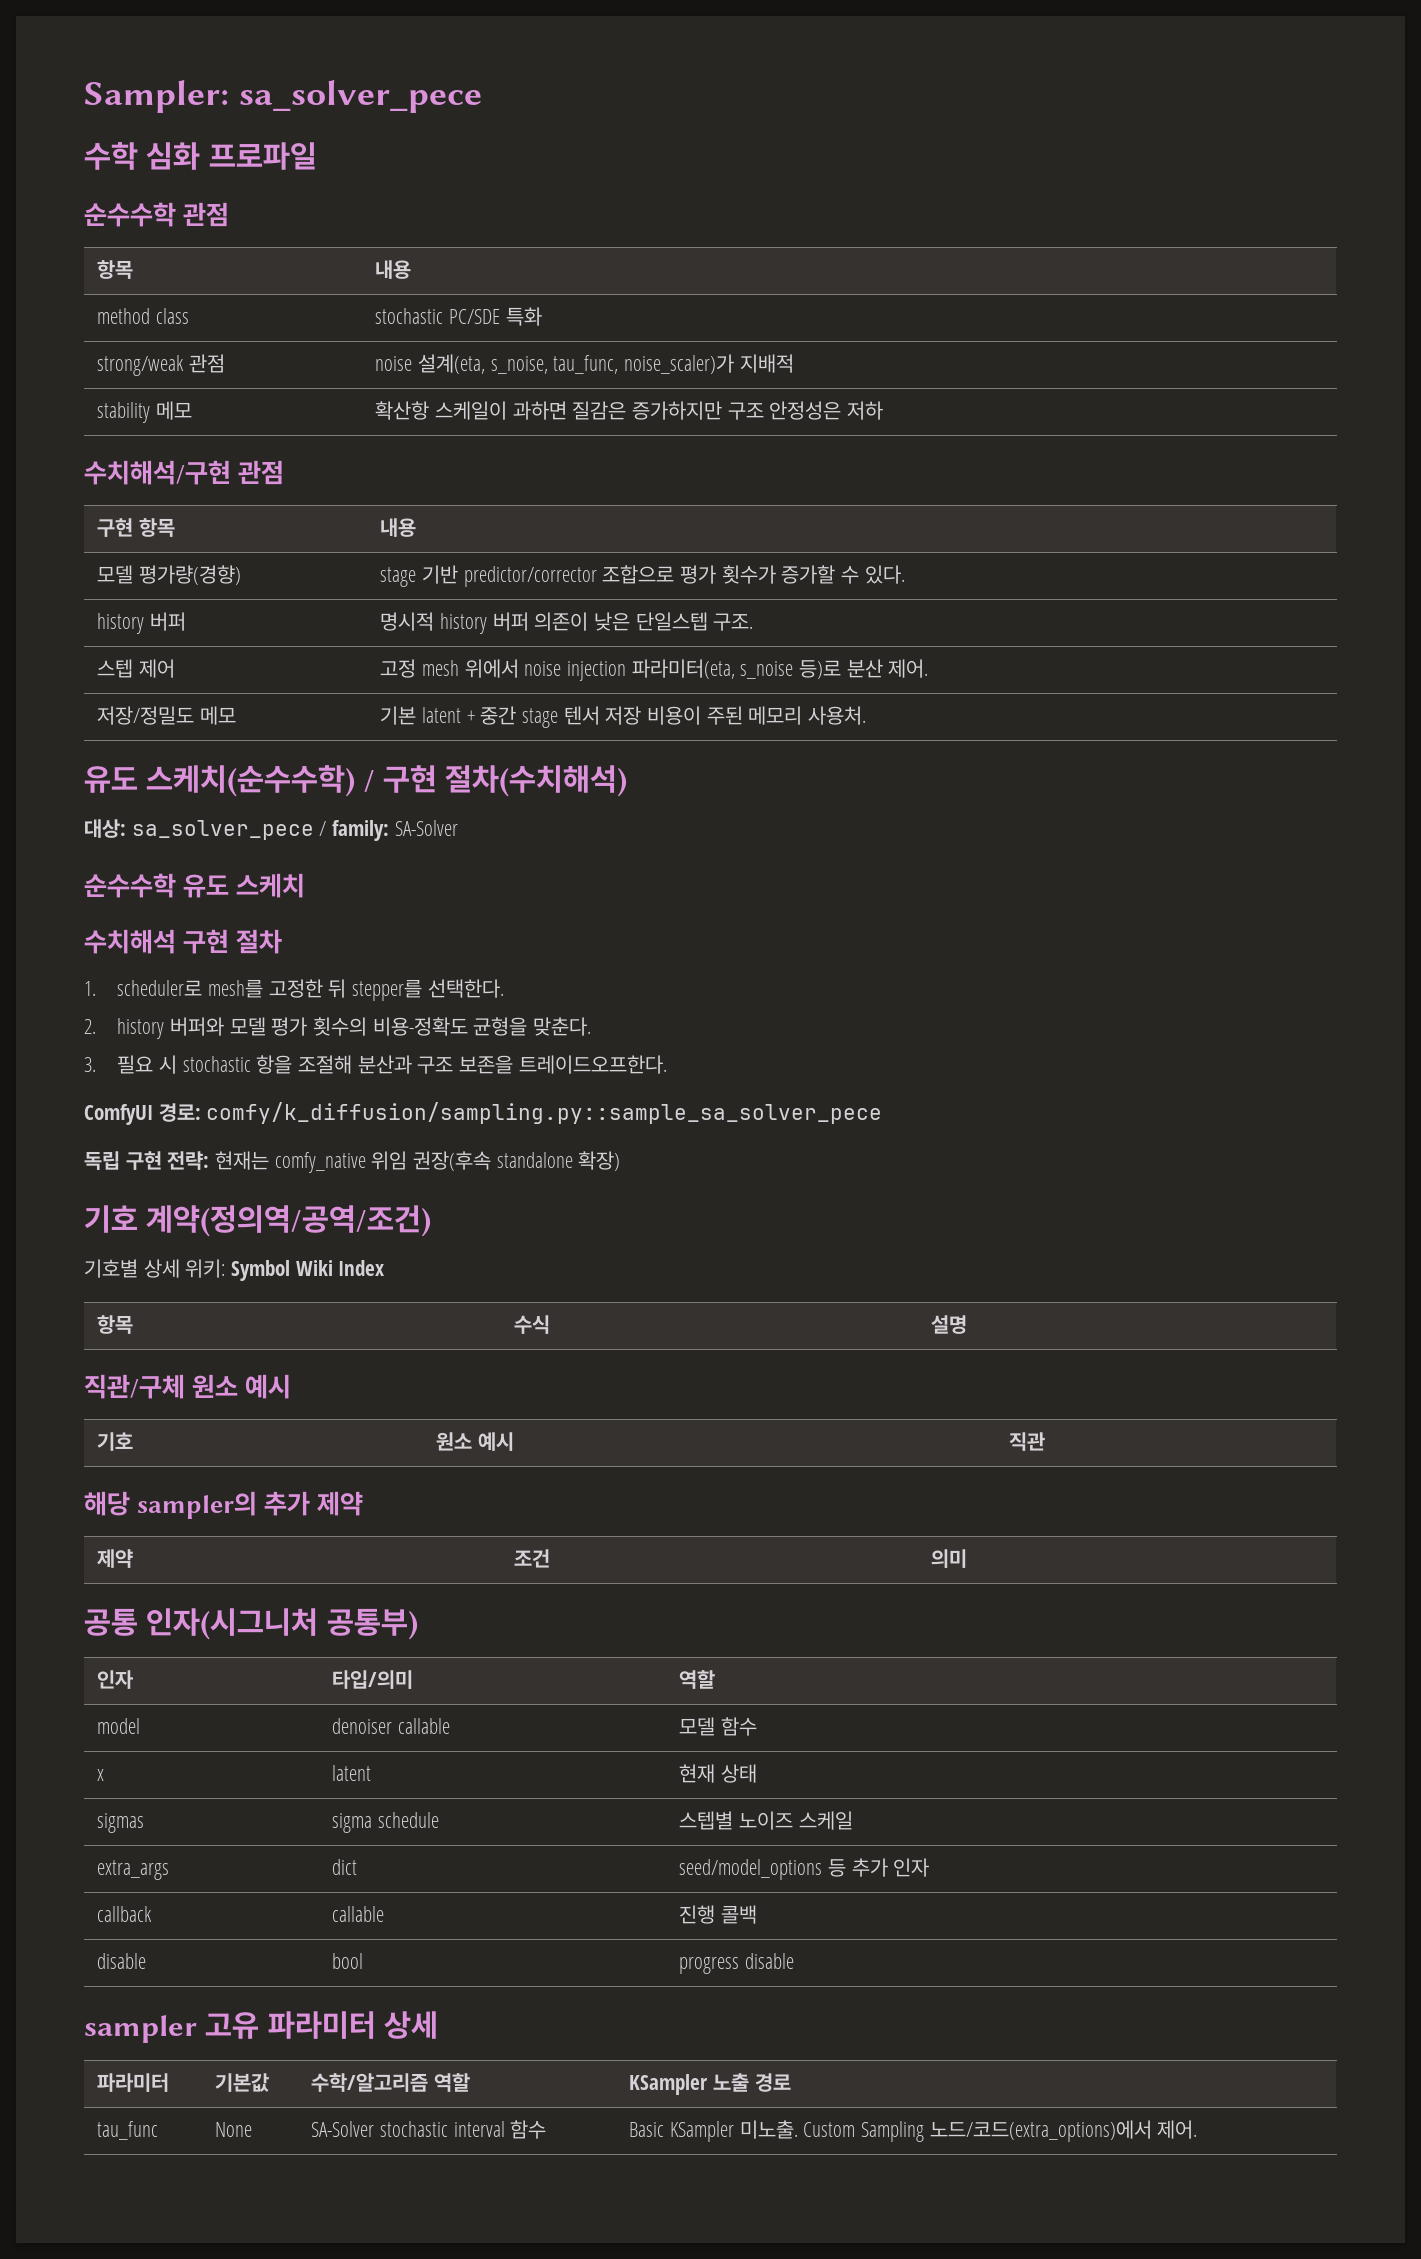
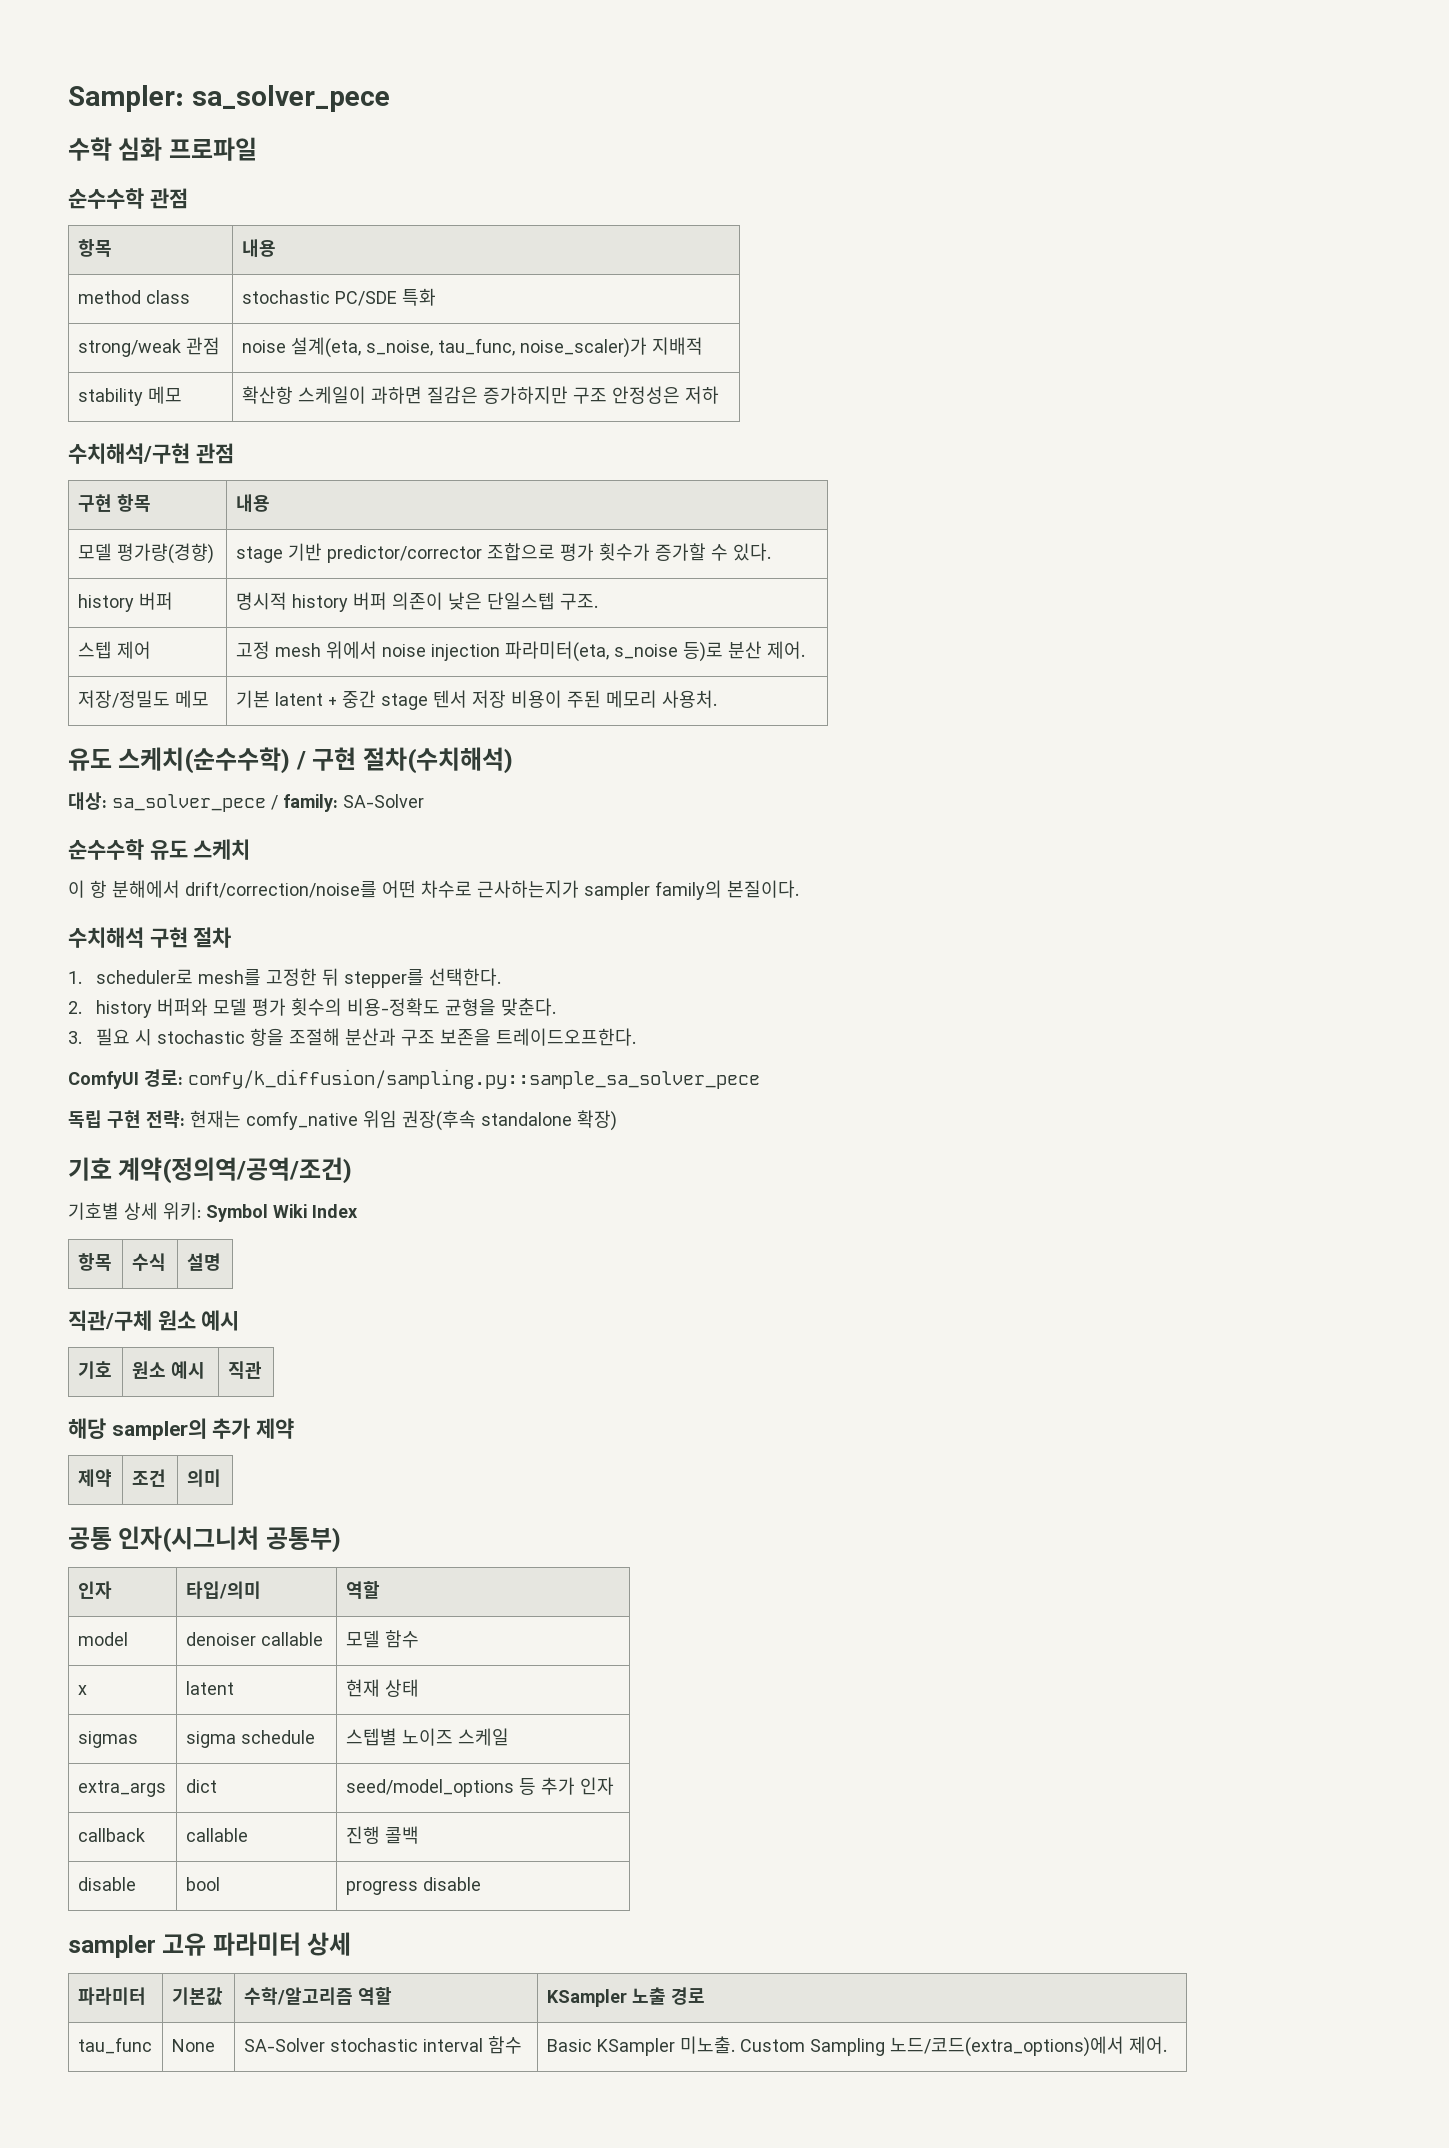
+ 이 항 분해에서 drift/correction/noise를 어떤 차수로 근사하는지가 sampler family의 본질이다.

